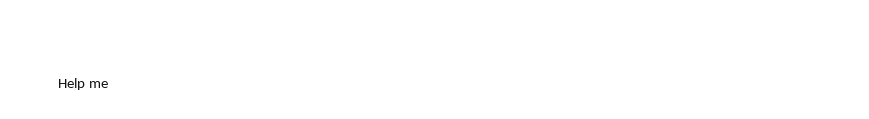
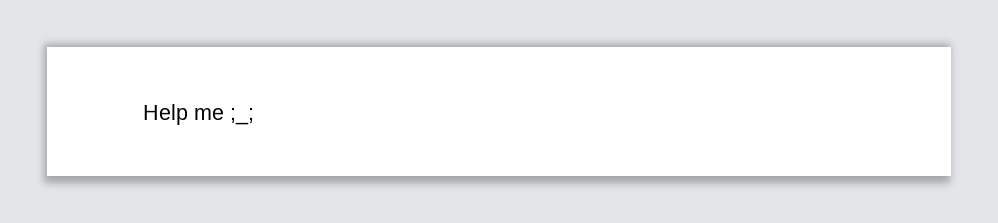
- Help me
+ Help me ;_;

